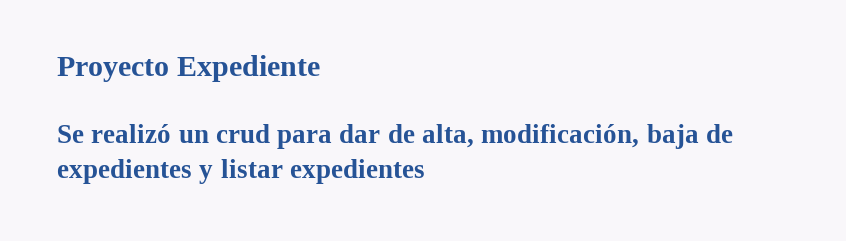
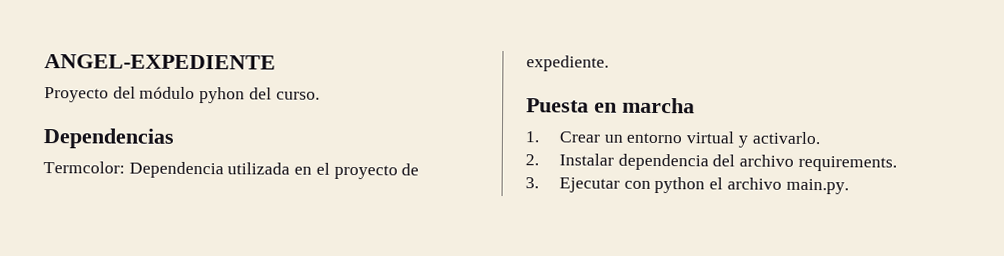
- Proyecto Expediente
- Se realizó un crud para dar de alta, modificación, baja de expedientes y listar expedientes
+ ANGEL-EXPEDIENTE
+ Proyecto del módulo pyhon del curso.
+ Dependencias
+ Termcolor: Dependencia utilizada en el proyecto de expediente.
+ Puesta en marcha
+ 1. Crear un entorno virtual y activarlo.
+ 2. Instalar dependencia del archivo requirements.
+ 3. Ejecutar con python el archivo main.py.

